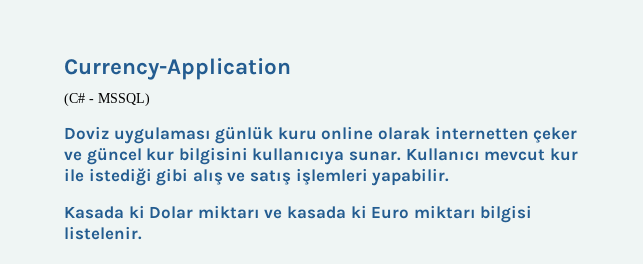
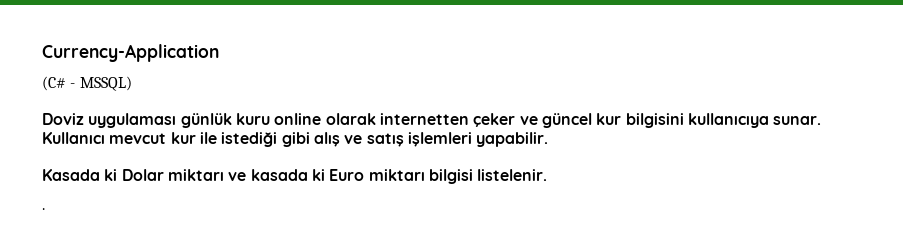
+ .

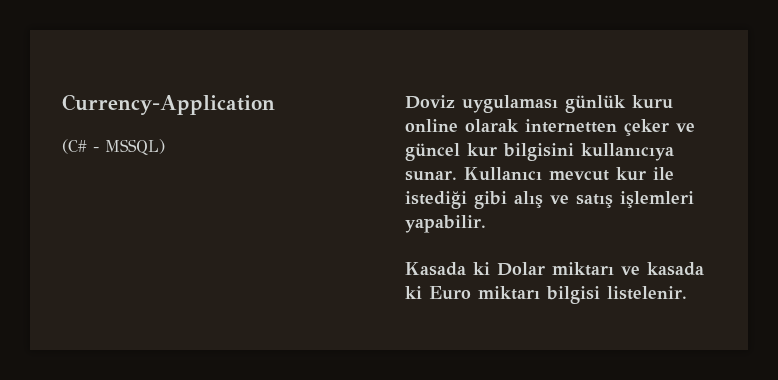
- .

